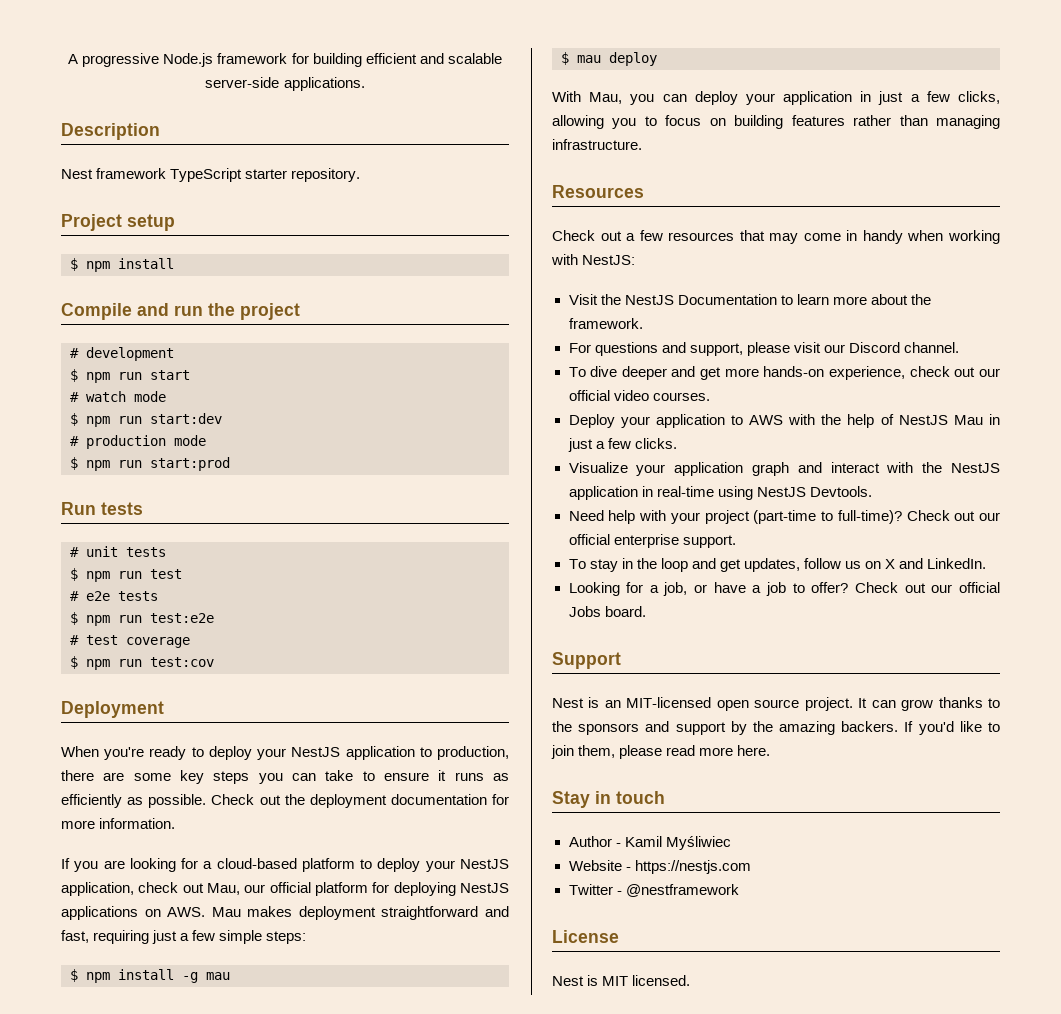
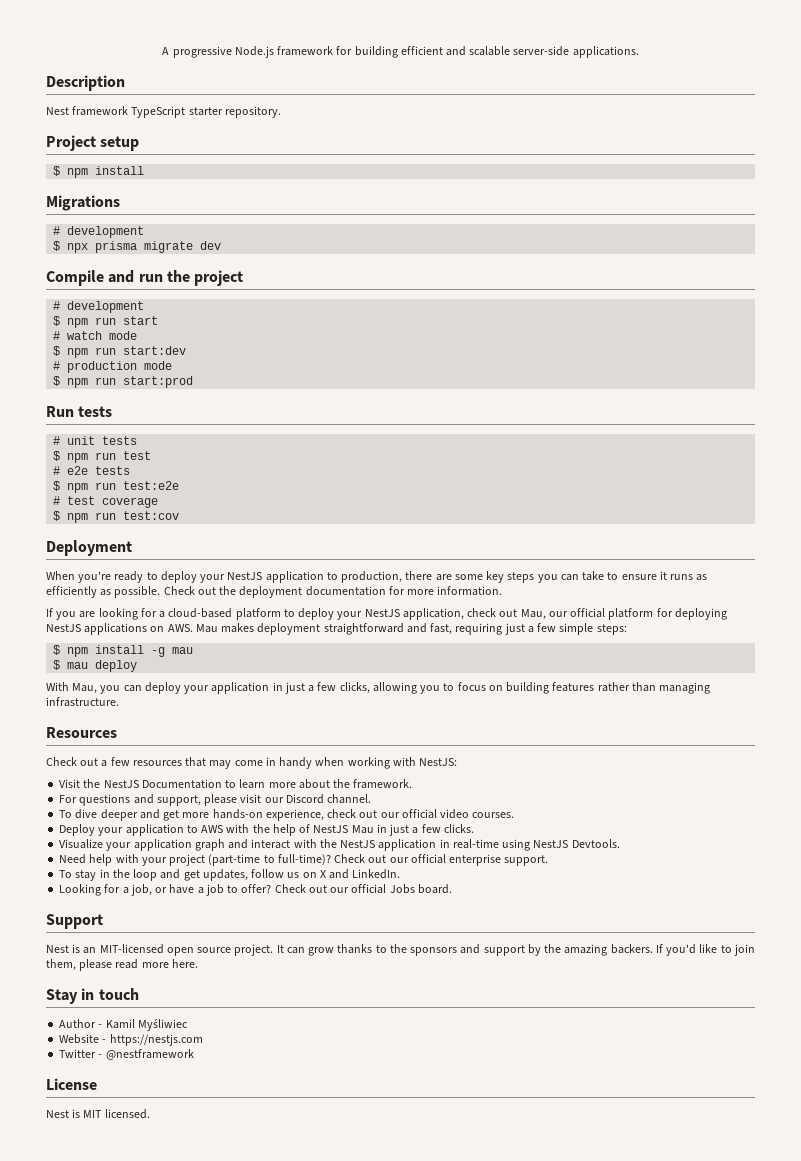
+ Migrations
+ # development
+ $ npx prisma migrate dev

